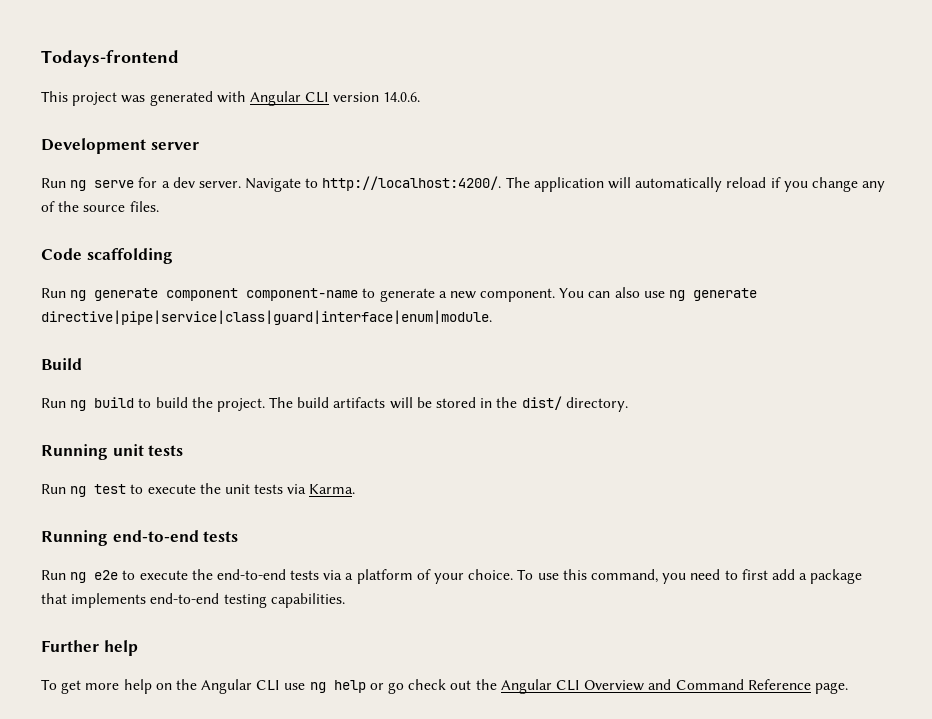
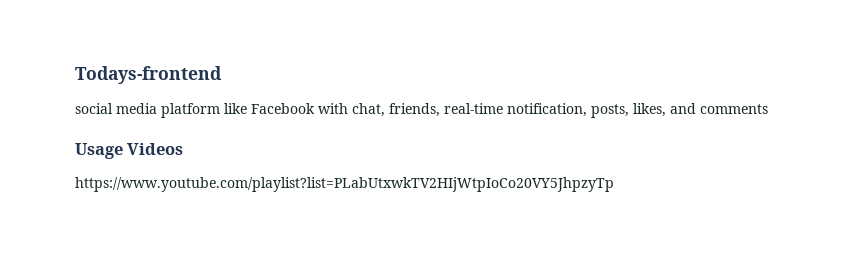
- This project was generated with Angular CLI version 14.0.6.
- Development server
- Run ng serve for a dev server. Navigate to http://localhost:4200/. The application will automatically reload if you change any of the source files.
- Code scaffolding
- Run ng generate component component-name to generate a new component. You can also use ng generate directive|pipe|service|class|guard|interface|enum|module.
- Build
- Run ng build to build the project. The build artifacts will be stored in the dist/ directory.
- Running unit tests
- Run ng test to execute the unit tests via Karma.
- Running end-to-end tests
- Run ng e2e to execute the end-to-end tests via a platform of your choice. To use this command, you need to first add a package that implements end-to-end testing capabilities.
- Further help
- To get more help on the Angular CLI use ng help or go check out the Angular CLI Overview and Command Reference page.
+ social media platform like Facebook with chat, friends, real-time notification, posts, likes, and comments
+ Usage Videos
+ https://www.youtube.com/playlist?list=PLabUtxwkTV2HIjWtpIoCo20VY5JhpzyTp

